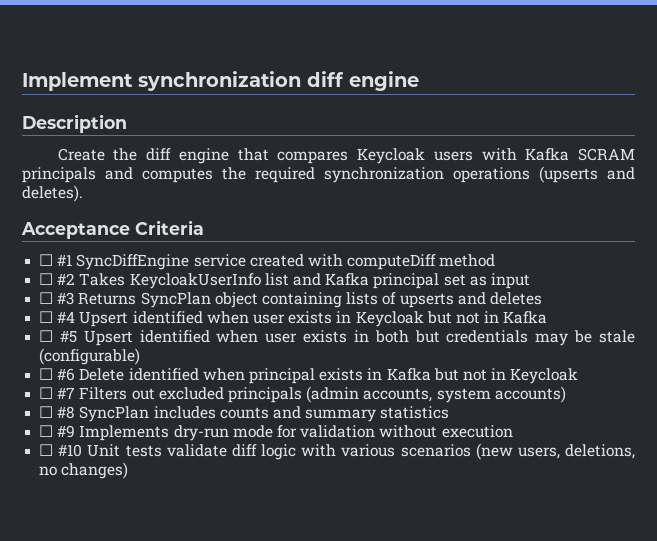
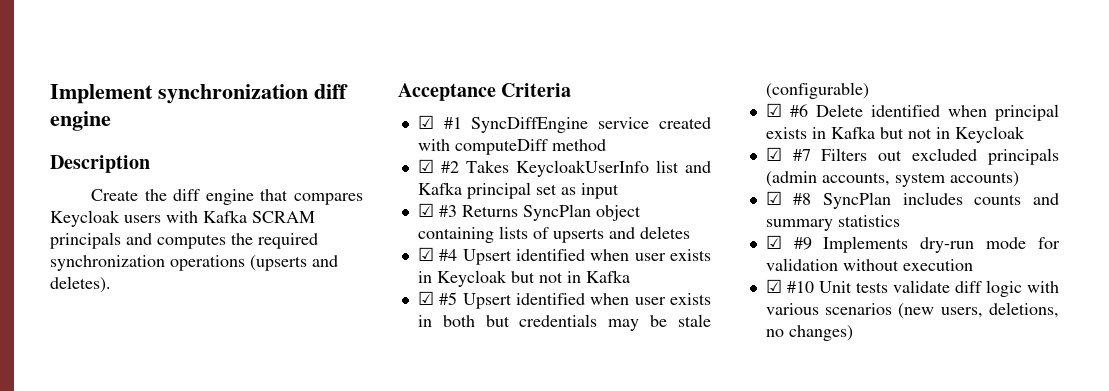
- ☐ #1 SyncDiffEngine service created with computeDiff method
+ ☑ #1 SyncDiffEngine service created with computeDiff method
- ☐ #2 Takes KeycloakUserInfo list and Kafka principal set as input
+ ☑ #2 Takes KeycloakUserInfo list and Kafka principal set as input
- ☐ #3 Returns SyncPlan object containing lists of upserts and deletes
+ ☑ #3 Returns SyncPlan object containing lists of upserts and deletes
- ☐ #4 Upsert identified when user exists in Keycloak but not in Kafka
+ ☑ #4 Upsert identified when user exists in Keycloak but not in Kafka
- ☐ #5 Upsert identified when user exists in both but credentials may be stale (configurable)
+ ☑ #5 Upsert identified when user exists in both but credentials may be stale (configurable)
- ☐ #6 Delete identified when principal exists in Kafka but not in Keycloak
+ ☑ #6 Delete identified when principal exists in Kafka but not in Keycloak
- ☐ #7 Filters out excluded principals (admin accounts, system accounts)
+ ☑ #7 Filters out excluded principals (admin accounts, system accounts)
- ☐ #8 SyncPlan includes counts and summary statistics
+ ☑ #8 SyncPlan includes counts and summary statistics
- ☐ #9 Implements dry-run mode for validation without execution
+ ☑ #9 Implements dry-run mode for validation without execution
- ☐ #10 Unit tests validate diff logic with various scenarios (new users, deletions, no changes)
+ ☑ #10 Unit tests validate diff logic with various scenarios (new users, deletions, no changes)

